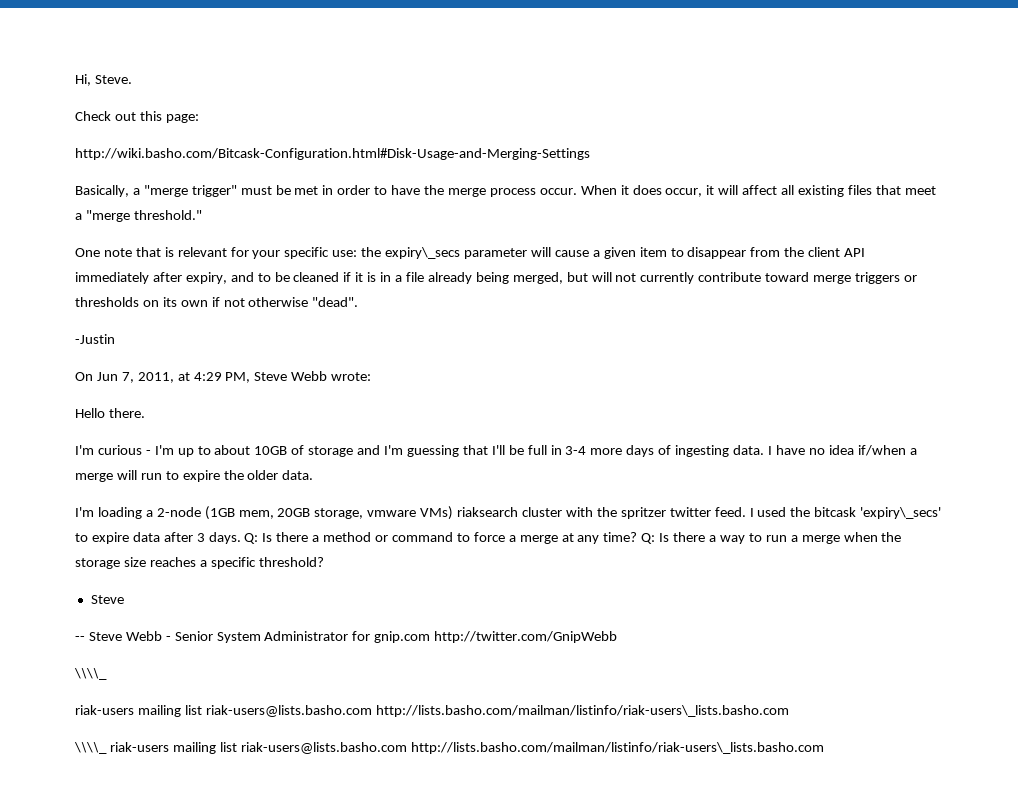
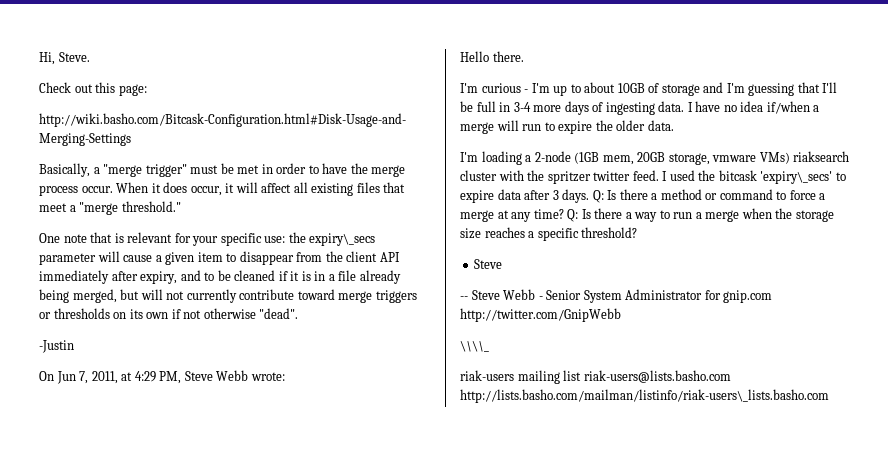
- \\\\_ riak-users mailing list riak-users@lists.basho.com http://lists.basho.com/mailman/listinfo/riak-users\_lists.basho.com

